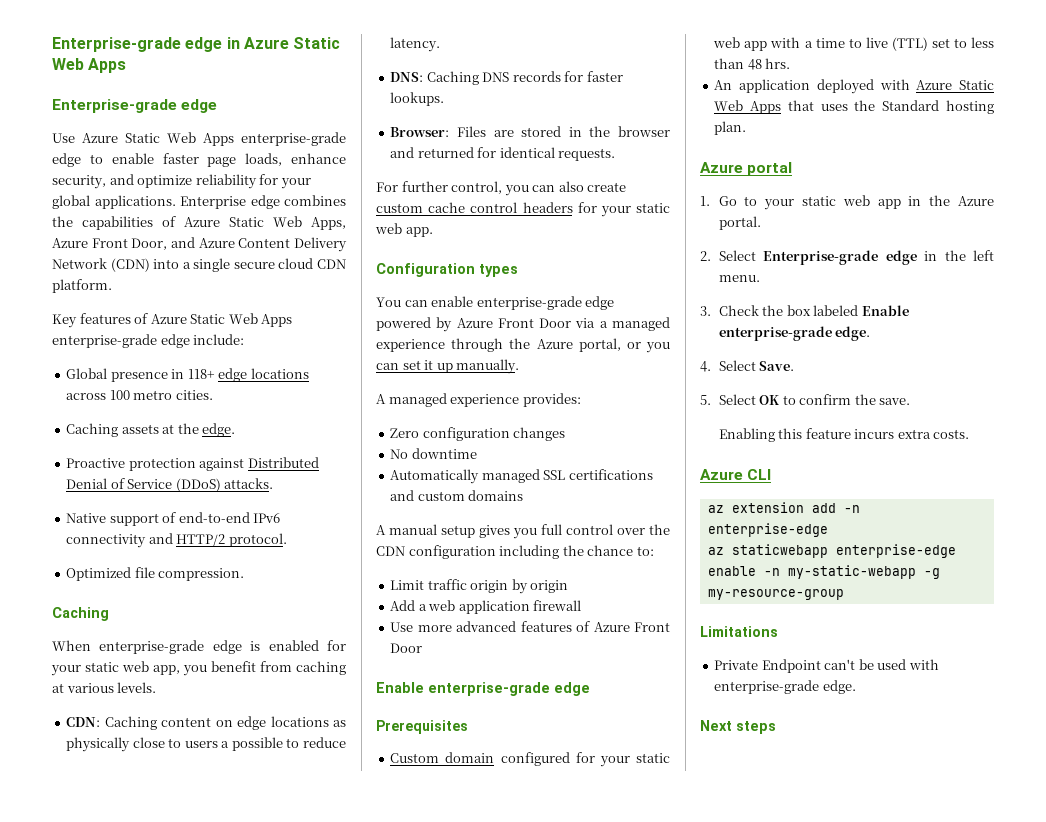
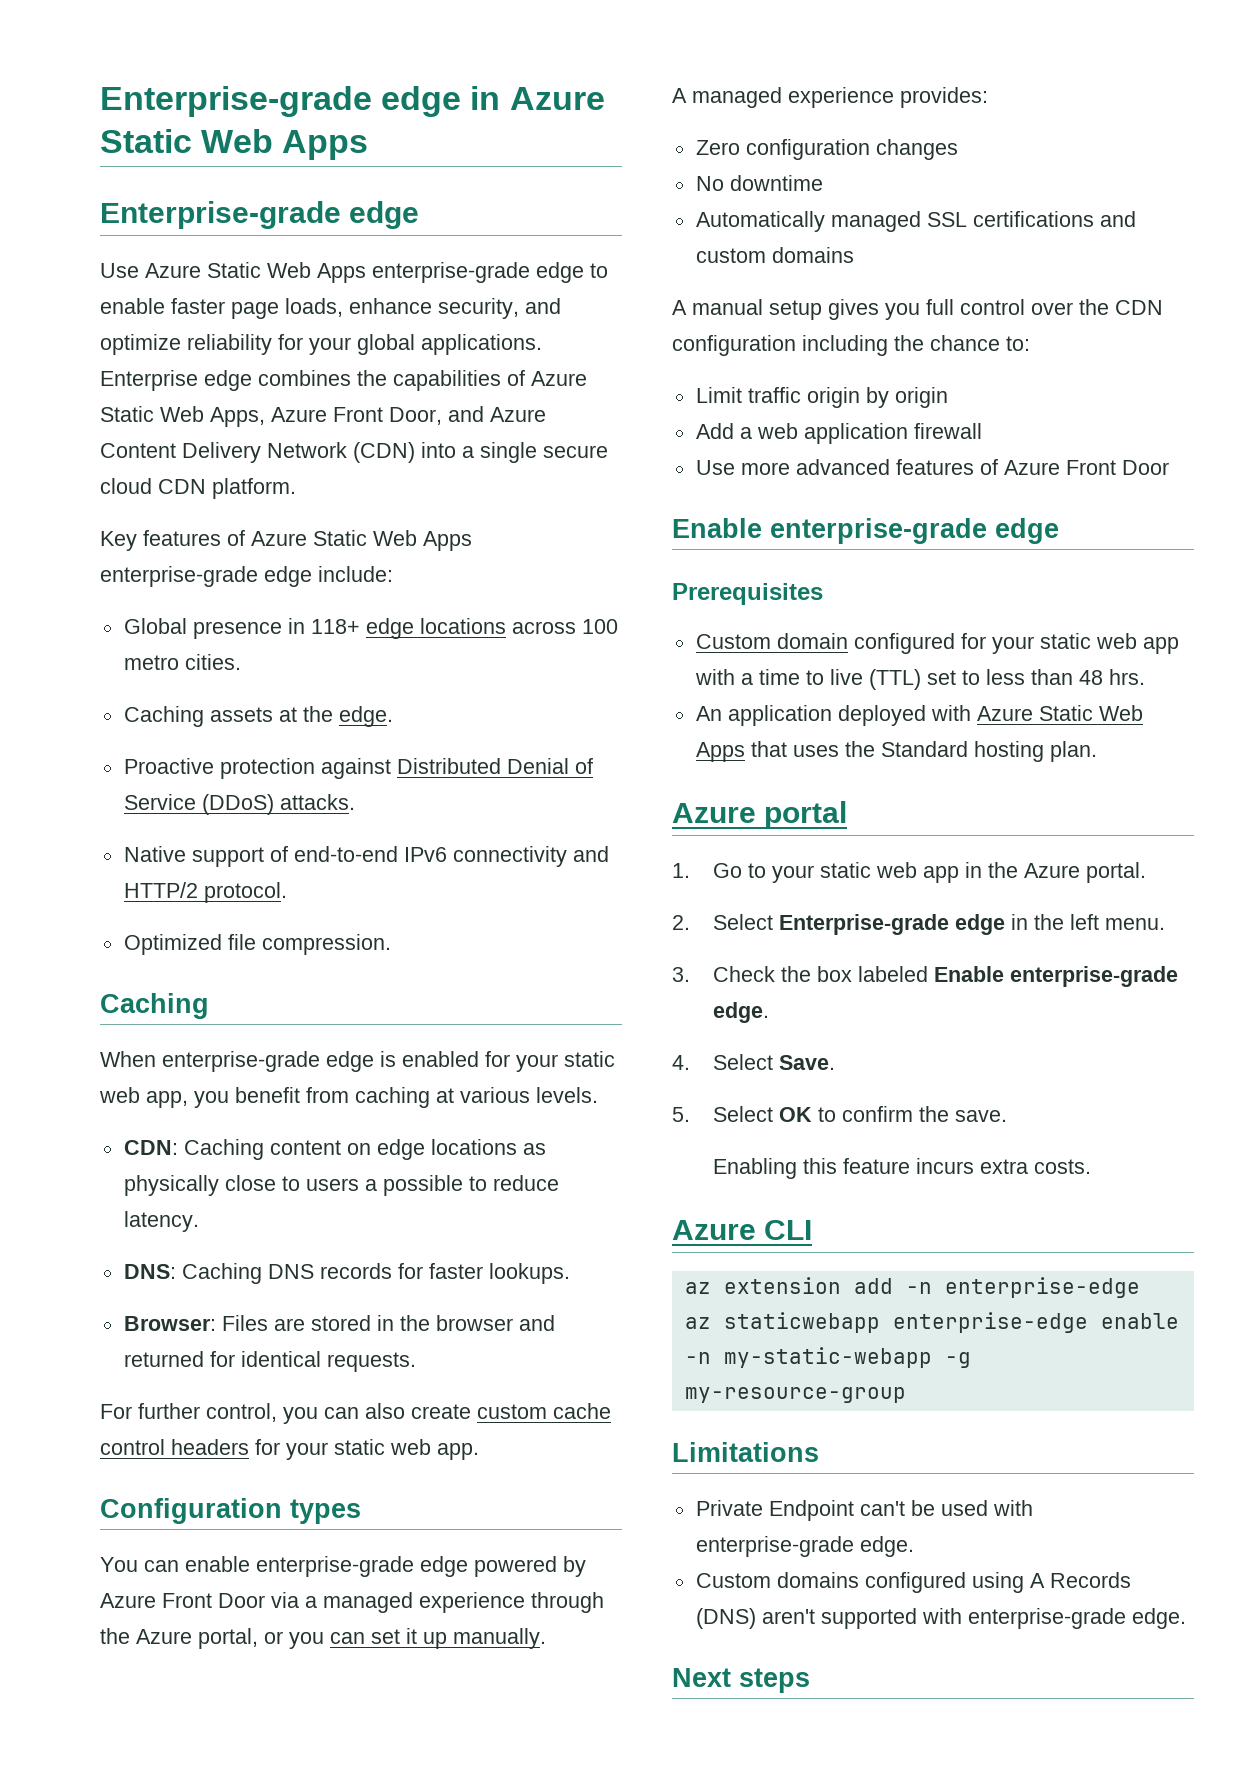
+ Custom domains configured using A Records (DNS) aren't supported with enterprise-grade edge.

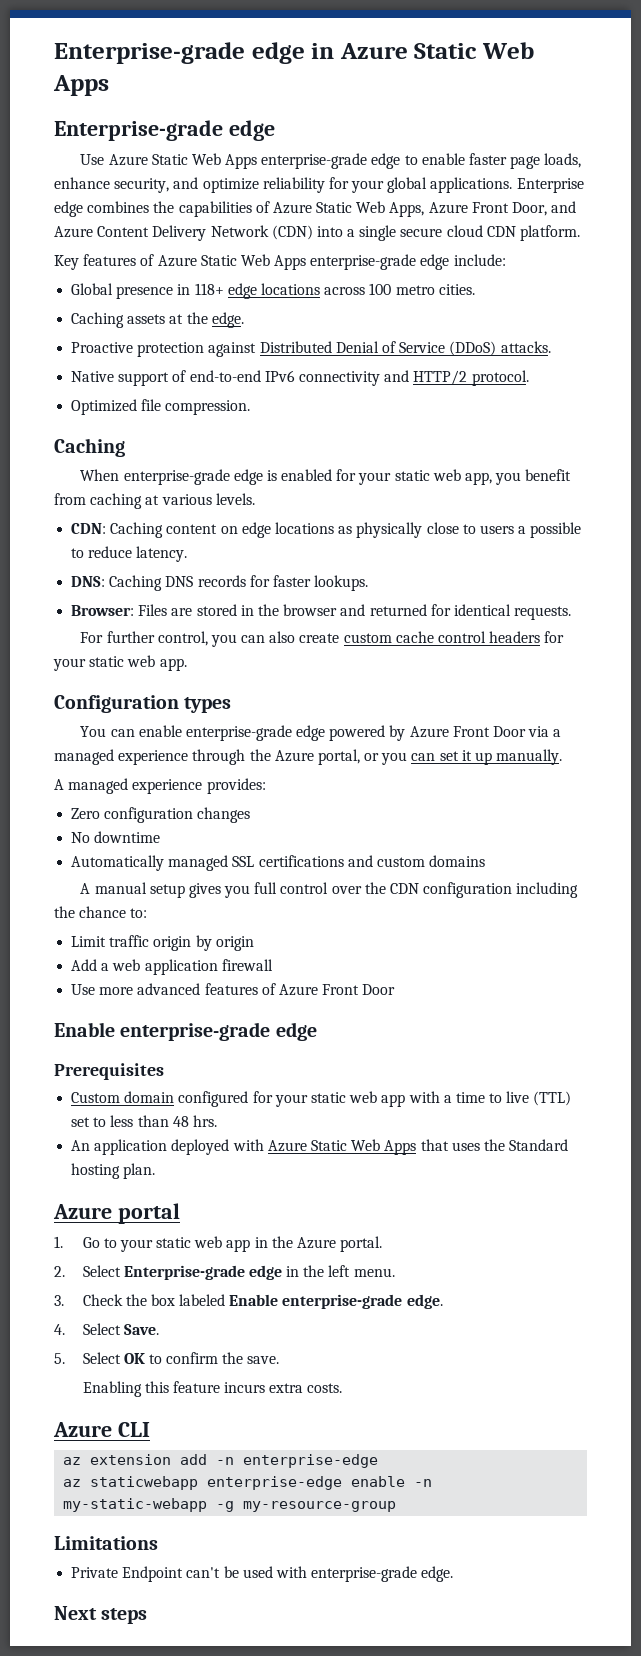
- Custom domains configured using A Records (DNS) aren't supported with enterprise-grade edge.

